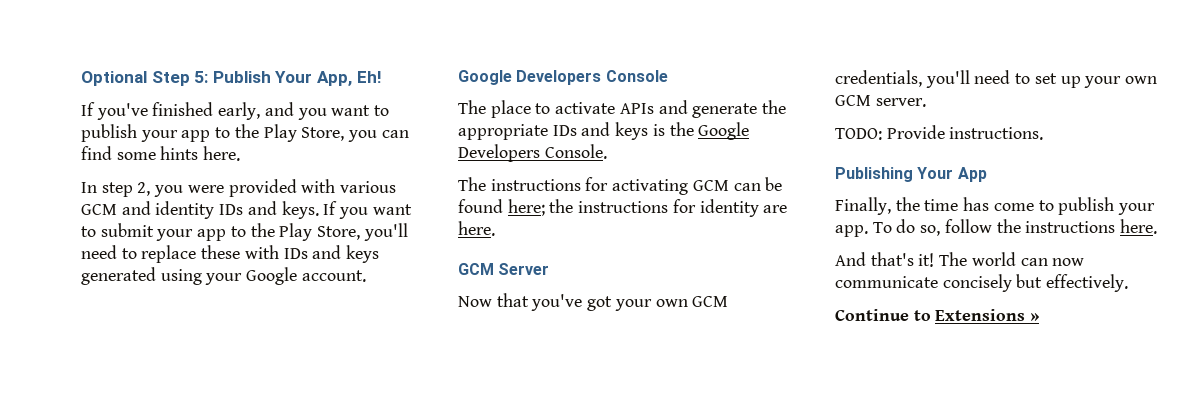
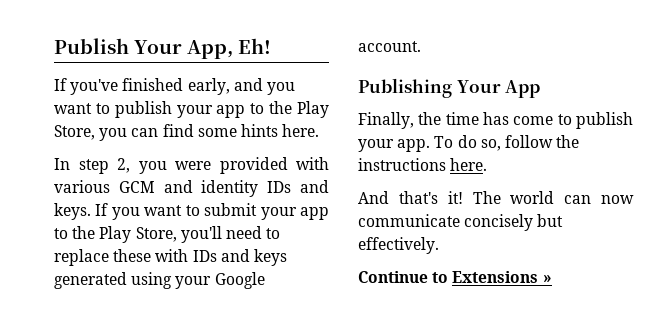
- Optional Step 5: Publish Your App, Eh!
+ Publish Your App, Eh!
- Google Developers Console
- The place to activate APIs and generate the appropriate IDs and keys is the Google Developers Console.
- The instructions for activating GCM can be found here; the instructions for identity are here.
- GCM Server
- Now that you've got your own GCM credentials, you'll need to set up your own GCM server.
- TODO: Provide instructions.

